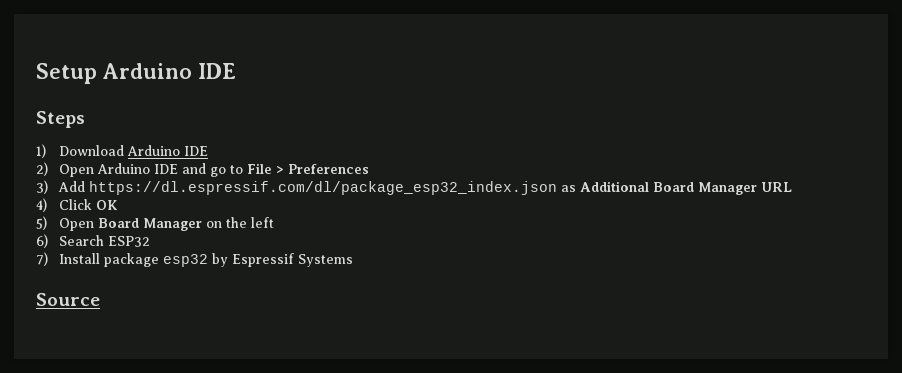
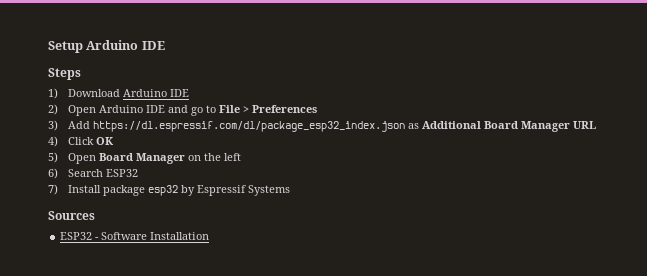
- Source
+ Sources
+ ESP32 - Software Installation

